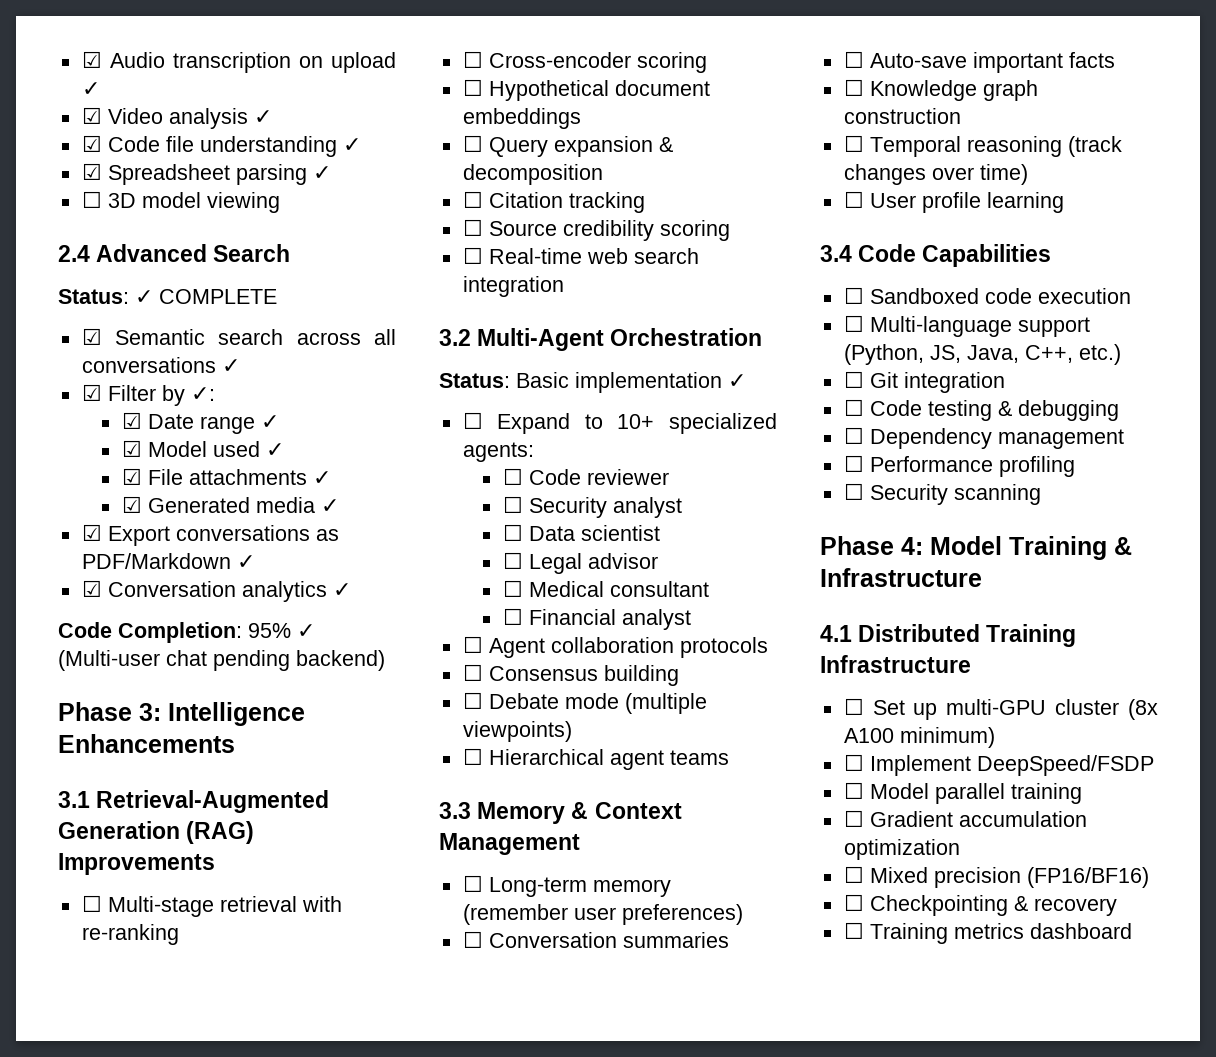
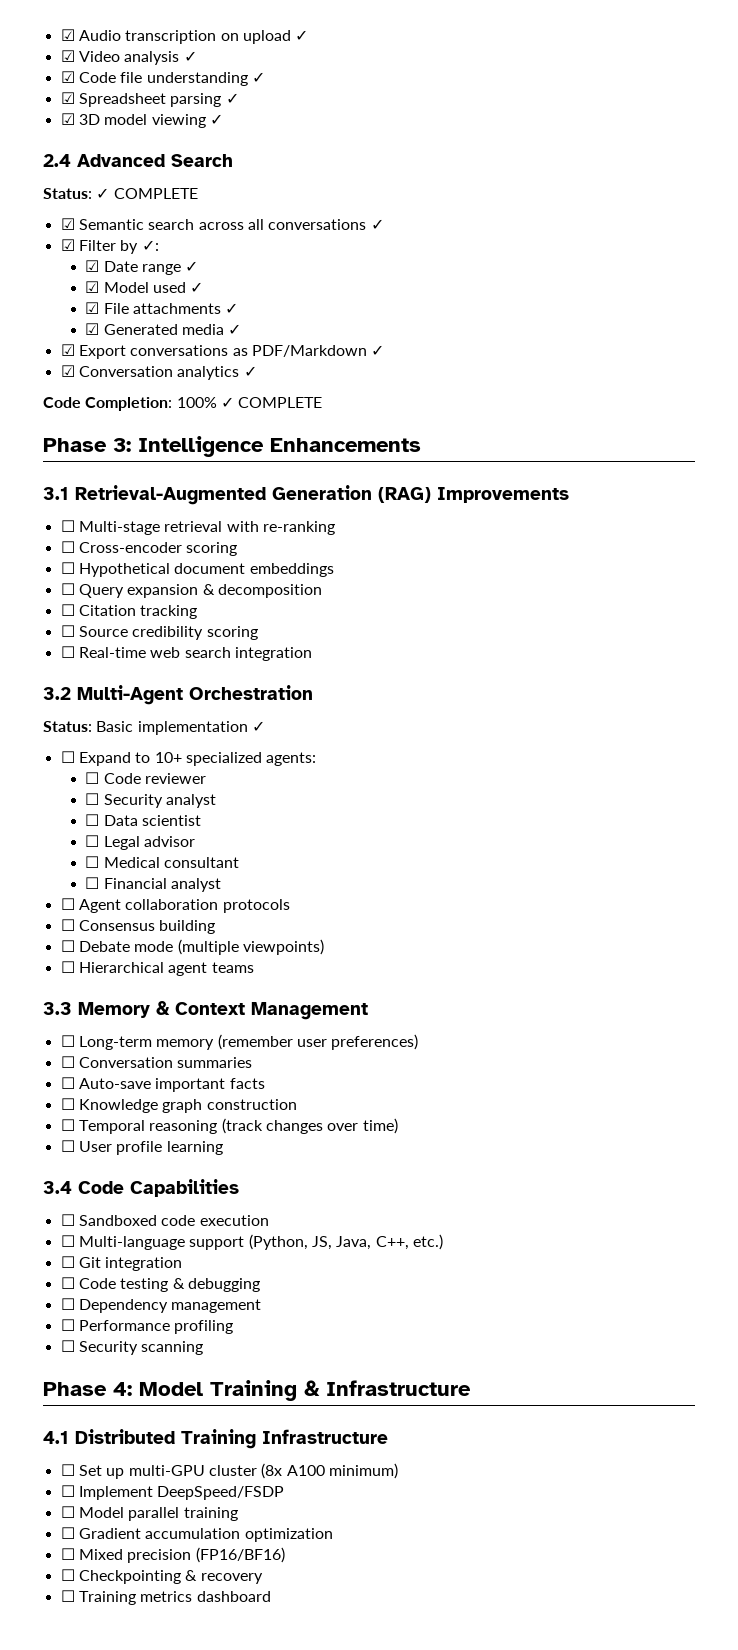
- ☐ 3D model viewing
+ ☑ 3D model viewing ✓
- Code Completion: 95% ✓ (Multi-user chat pending backend)
+ Code Completion: 100% ✓ COMPLETE

